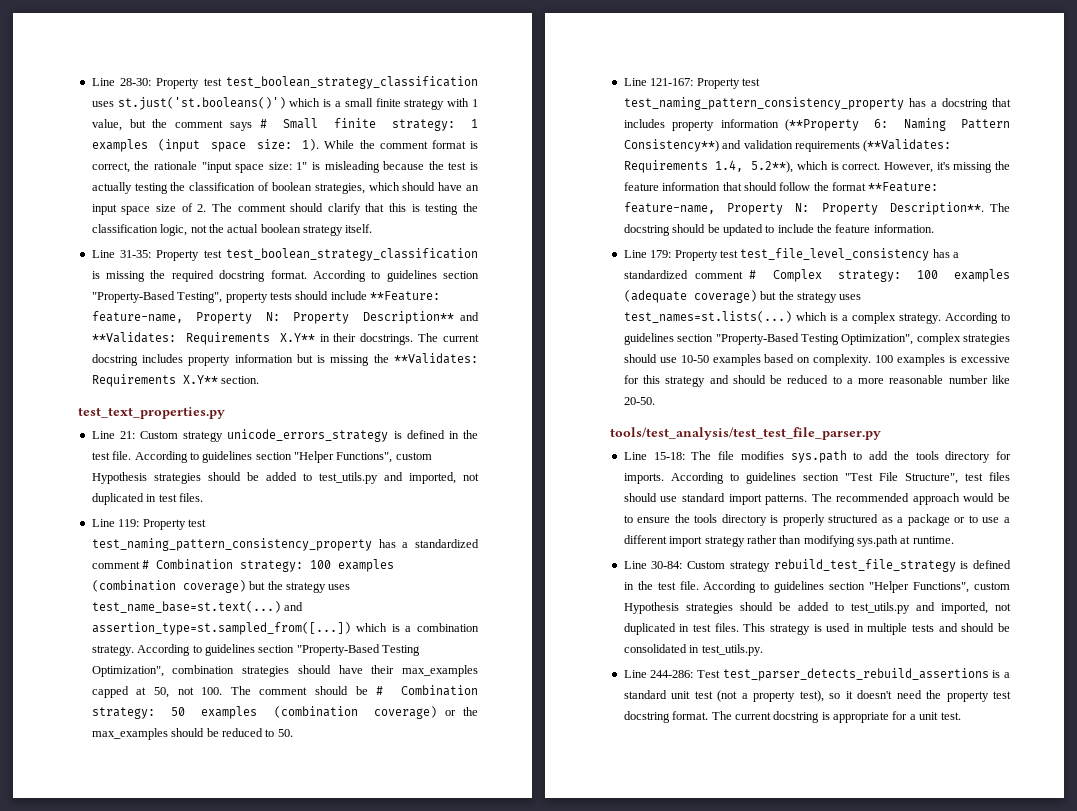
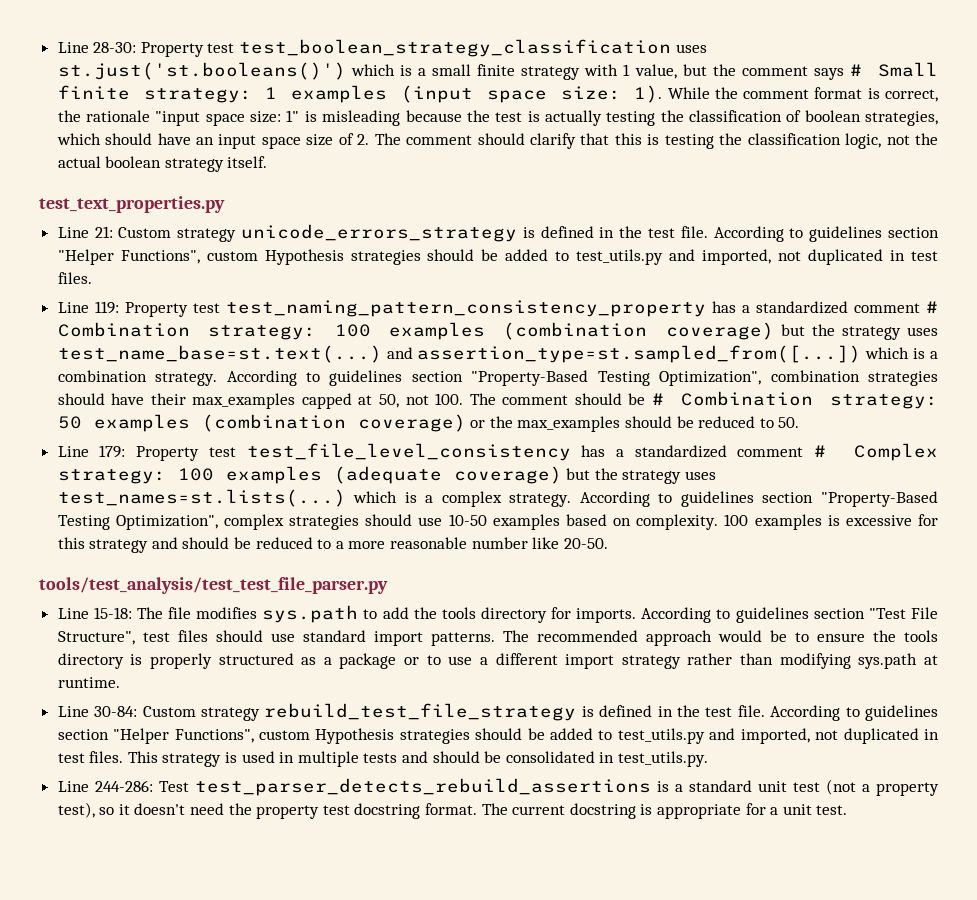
- Line 31-35: Property test test_boolean_strategy_classification is missing the required docstring format. According to guidelines section "Property-Based Testing", property tests should include **Feature: feature-name, Property N: Property Description** and **Validates: Requirements X.Y** in their docstrings. The current docstring includes property information but is missing the **Validates: Requirements X.Y** section.
- Line 121-167: Property test test_naming_pattern_consistency_property has a docstring that includes property information (**Property 6: Naming Pattern Consistency**) and validation requirements (**Validates: Requirements 1.4, 5.2**), which is correct. However, it's missing the feature information that should follow the format **Feature: feature-name, Property N: Property Description**. The docstring should be updated to include the feature information.

